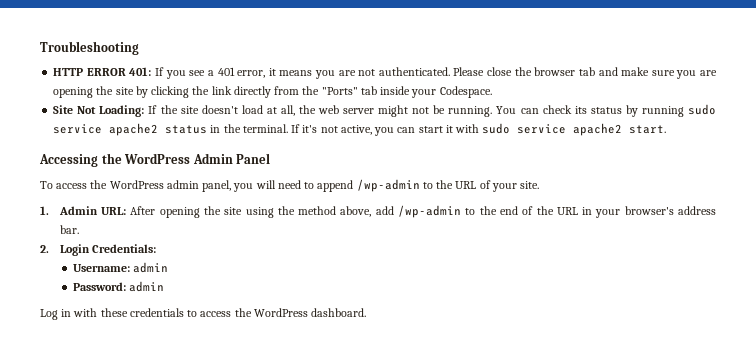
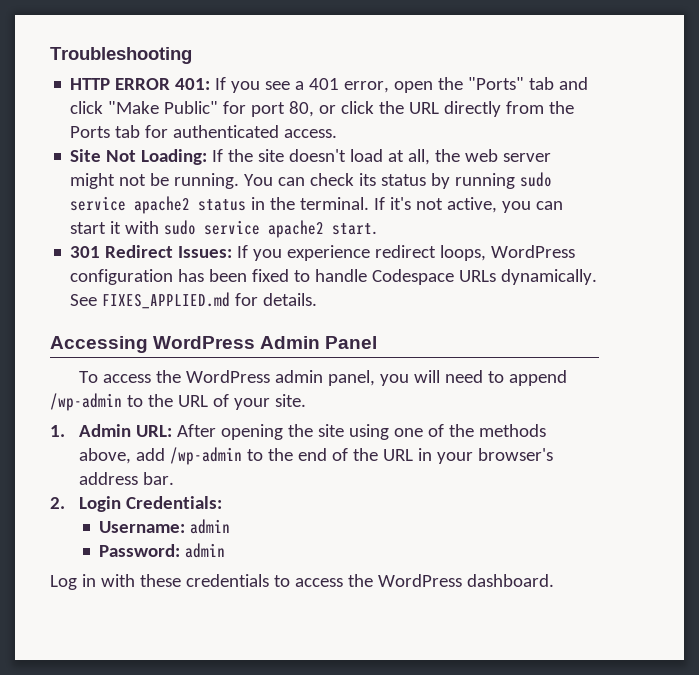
- HTTP ERROR 401: If you see a 401 error, it means you are not authenticated. Please close the browser tab and make sure you are opening the site by clicking the link directly from the "Ports" tab inside your Codespace.
+ HTTP ERROR 401: If you see a 401 error, open the "Ports" tab and click "Make Public" for port 80, or click the URL directly from the Ports tab for authenticated access.
+ 301 Redirect Issues: If you experience redirect loops, WordPress configuration has been fixed to handle Codespace URLs dynamically. See FIXES_APPLIED.md for details.
- Accessing the WordPress Admin Panel
+ Accessing WordPress Admin Panel
- 1. Admin URL: After opening the site using the method above, add /wp-admin to the end of the URL in your browser's address bar.
+ 1. Admin URL: After opening the site using one of the methods above, add /wp-admin to the end of the URL in your browser's address bar.

